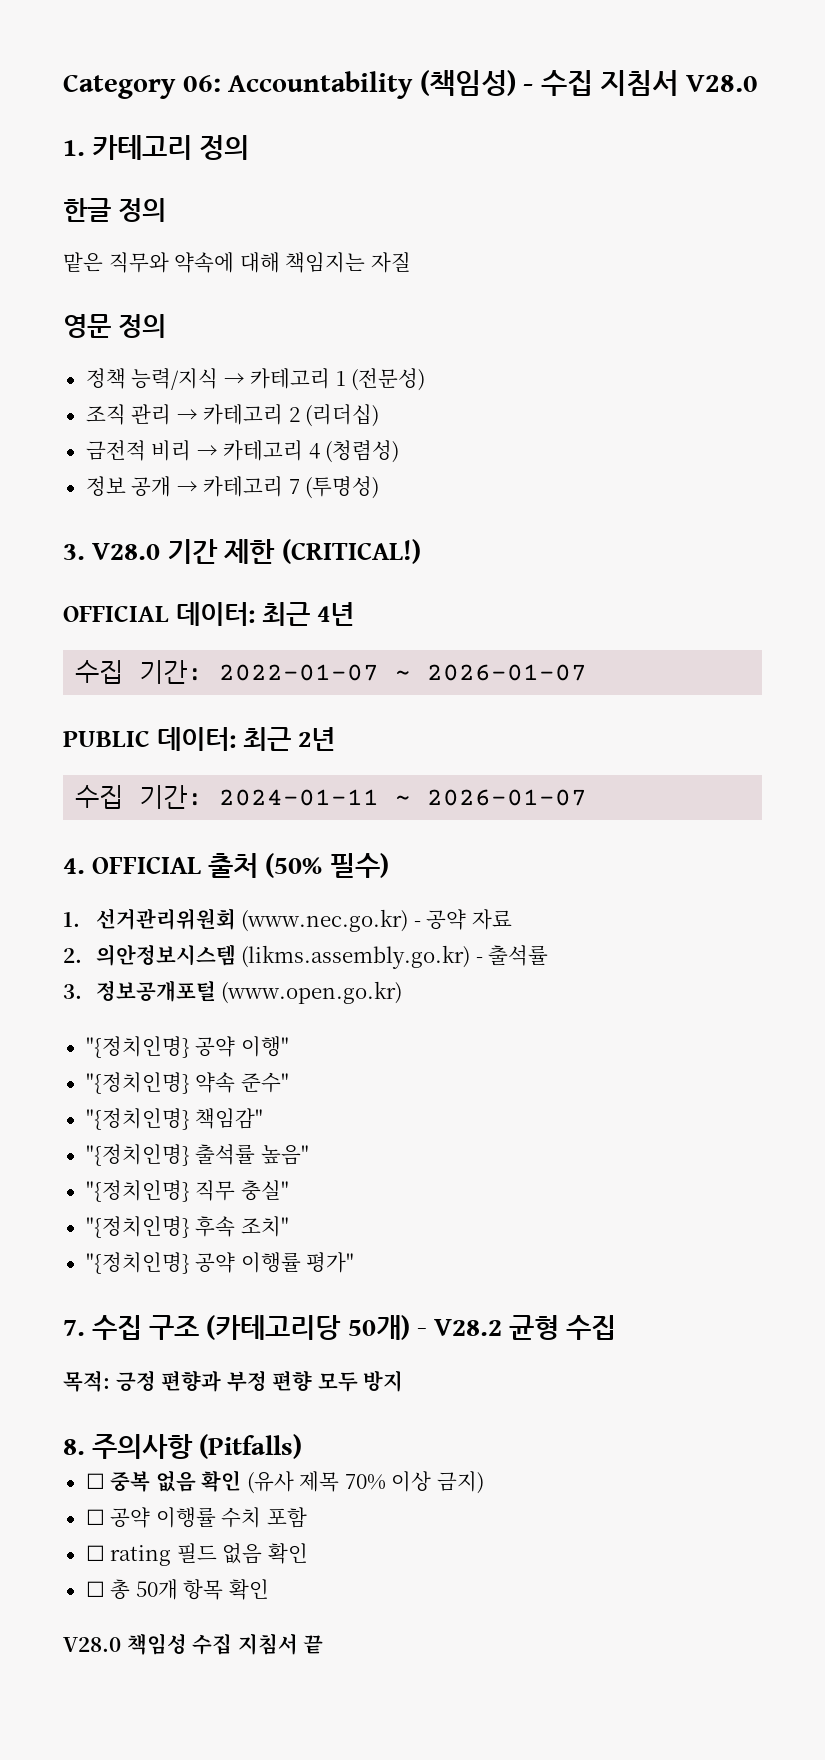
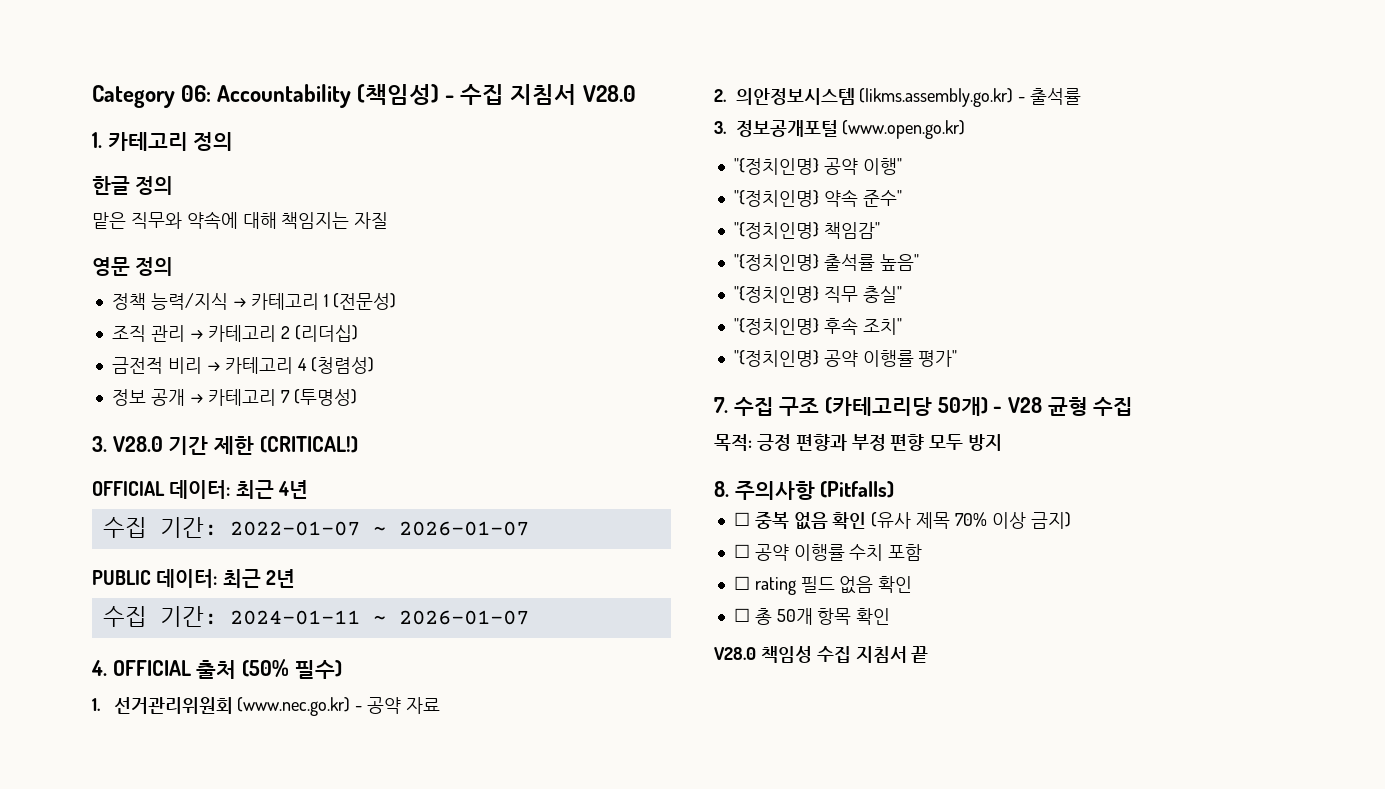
- 7. 수집 구조 (카테고리당 50개) - V28.2 균형 수집
+ 7. 수집 구조 (카테고리당 50개) - V28 균형 수집

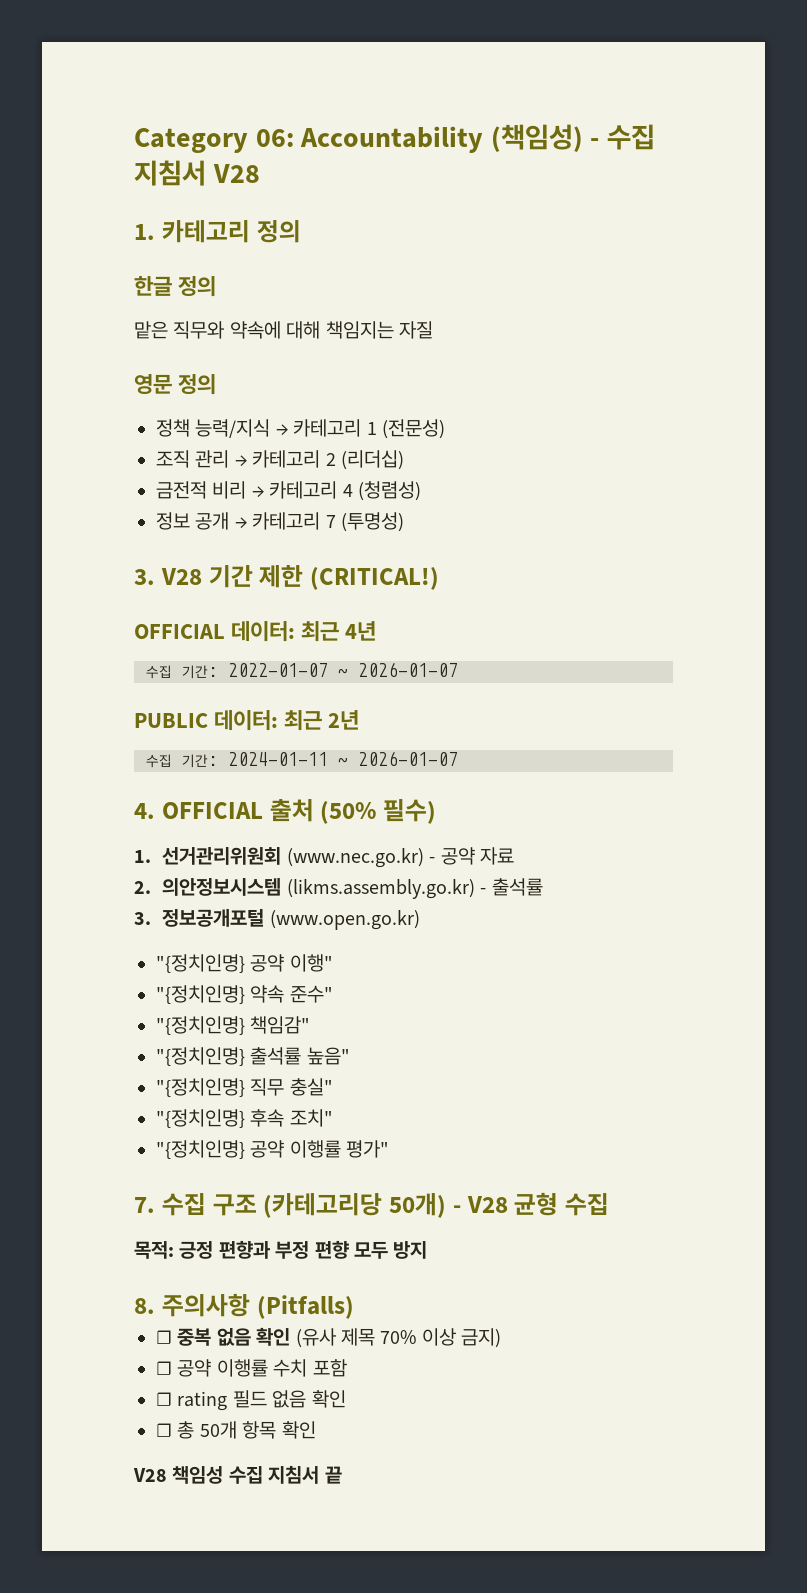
- Category 06: Accountability (책임성) - 수집 지침서 V28.0
+ Category 06: Accountability (책임성) - 수집 지침서 V28
- 3. V28.0 기간 제한 (CRITICAL!)
+ 3. V28 기간 제한 (CRITICAL!)
- V28.0 책임성 수집 지침서 끝
+ V28 책임성 수집 지침서 끝

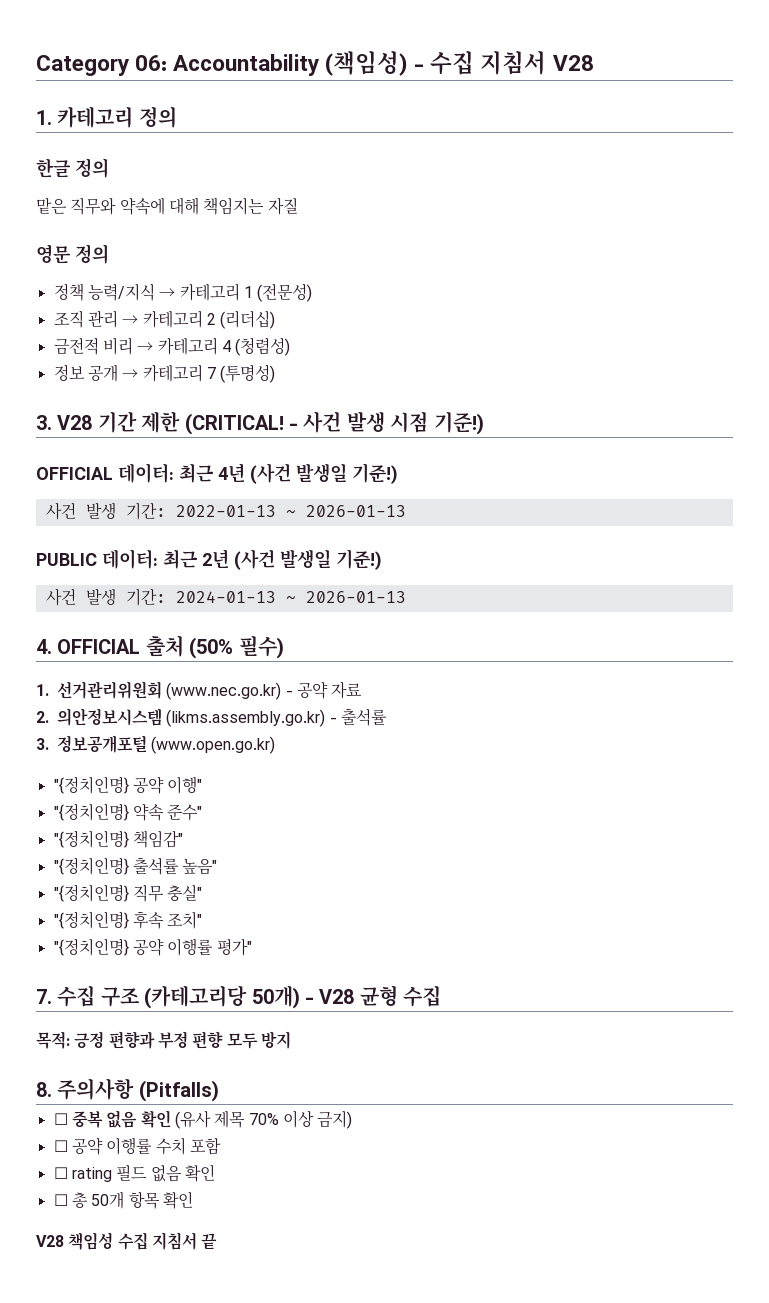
- 3. V28 기간 제한 (CRITICAL!)
- OFFICIAL 데이터: 최근 4년
- 수집 기간: 2022-01-07 ~ 2026-01-07
- PUBLIC 데이터: 최근 2년
- 수집 기간: 2024-01-11 ~ 2026-01-07
+ 3. V28 기간 제한 (CRITICAL! - 사건 발생 시점 기준!)
+ OFFICIAL 데이터: 최근 4년 (사건 발생일 기준!)
+ 사건 발생 기간: 2022-01-13 ~ 2026-01-13
+ PUBLIC 데이터: 최근 2년 (사건 발생일 기준!)
+ 사건 발생 기간: 2024-01-13 ~ 2026-01-13

